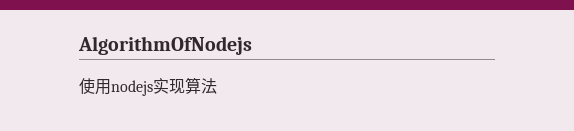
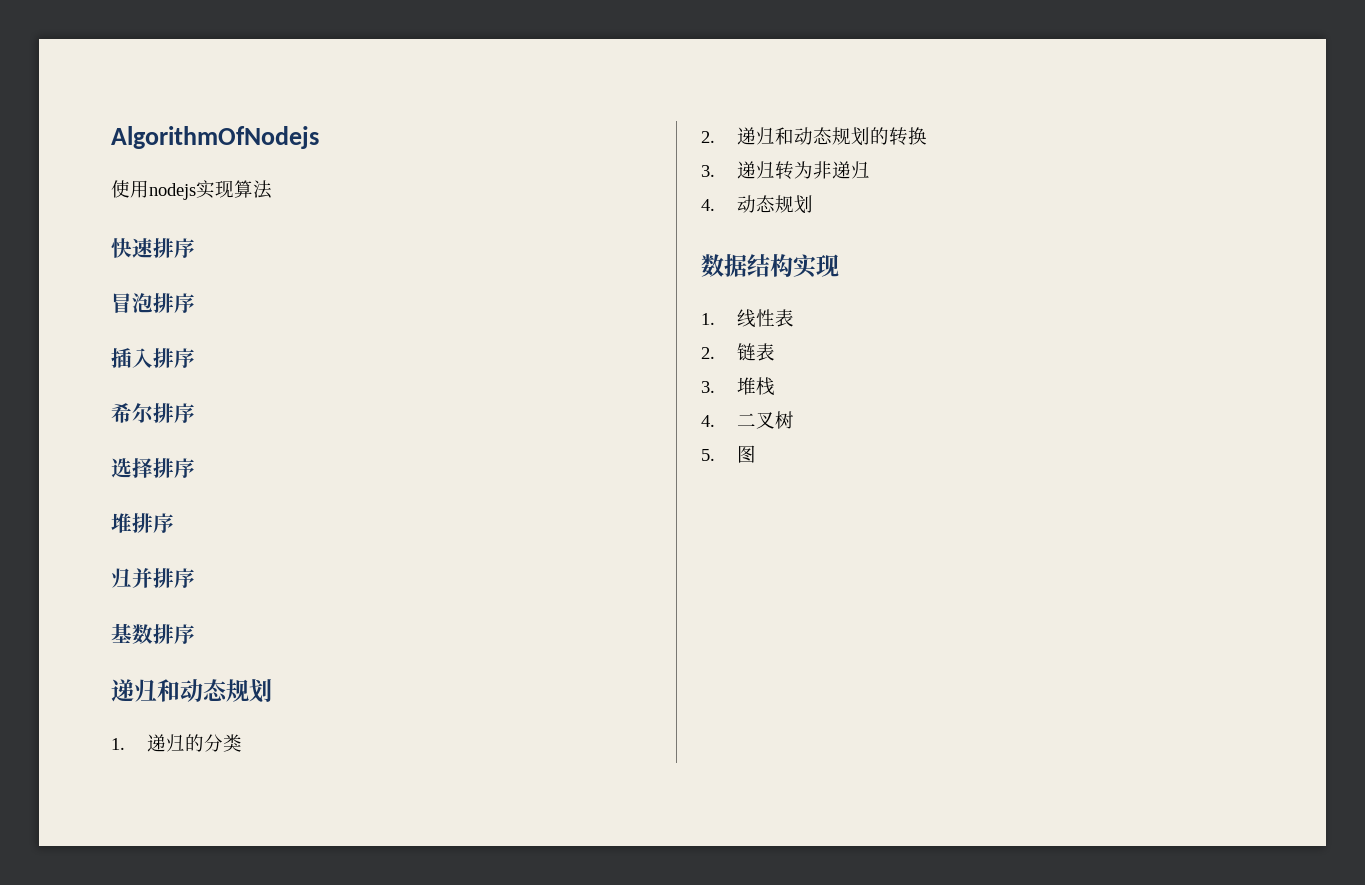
+ 快速排序
+ 冒泡排序
+ 插入排序
+ 希尔排序
+ 选择排序
+ 堆排序
+ 归并排序
+ 基数排序
+ 递归和动态规划
+ 1.递归的分类
+ 2.递归和动态规划的转换
+ 3.递归转为非递归
+ 4.动态规划
+ 数据结构实现
+ 1.线性表
+ 2.链表
+ 3.堆栈
+ 4.二叉树
+ 5.图

